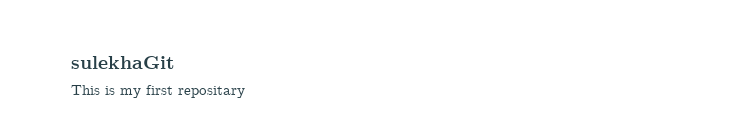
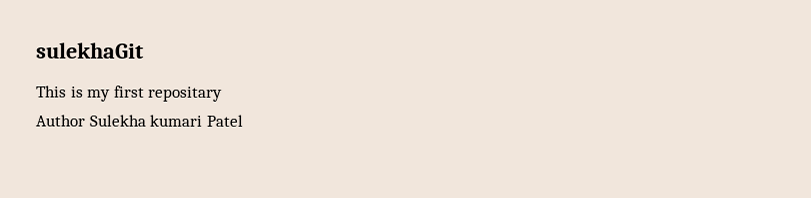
+ Author Sulekha kumari Patel

